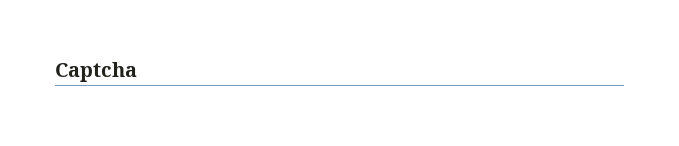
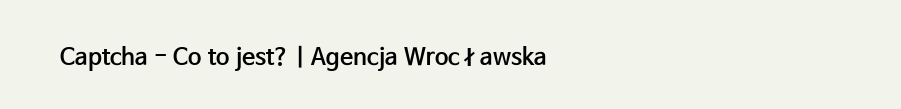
- Captcha
+ Captcha - Co to jest? | Agencja Wrocławska

